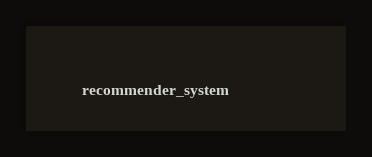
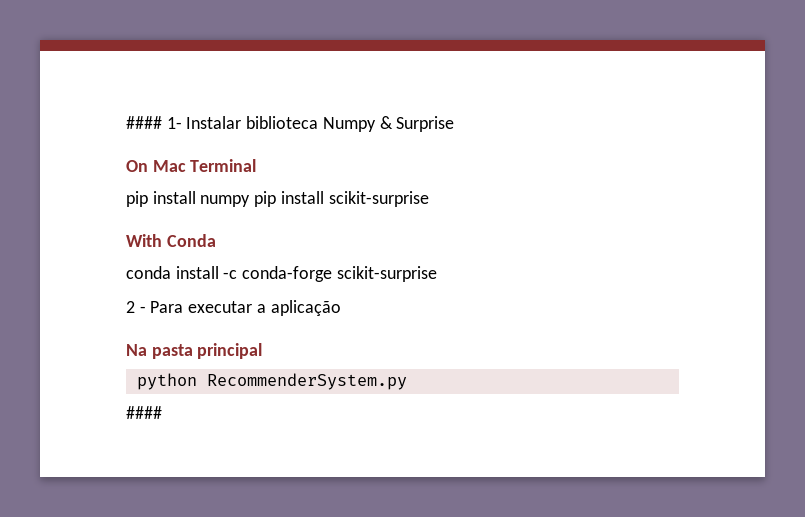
- recommender_system
+ #### 1- Instalar biblioteca Numpy & Surprise
+ On Mac Terminal
+ pip install numpy pip install scikit-surprise
+ With Conda
+ conda install -c conda-forge scikit-surprise
+ 2 - Para executar a aplicação
+ Na pasta principal
+ python RecommenderSystem.py
+ ####

